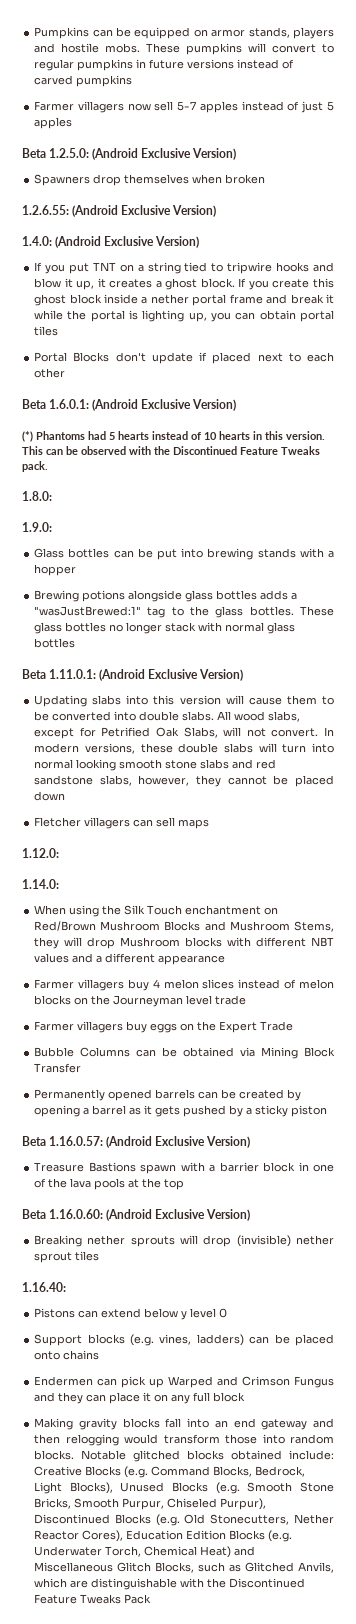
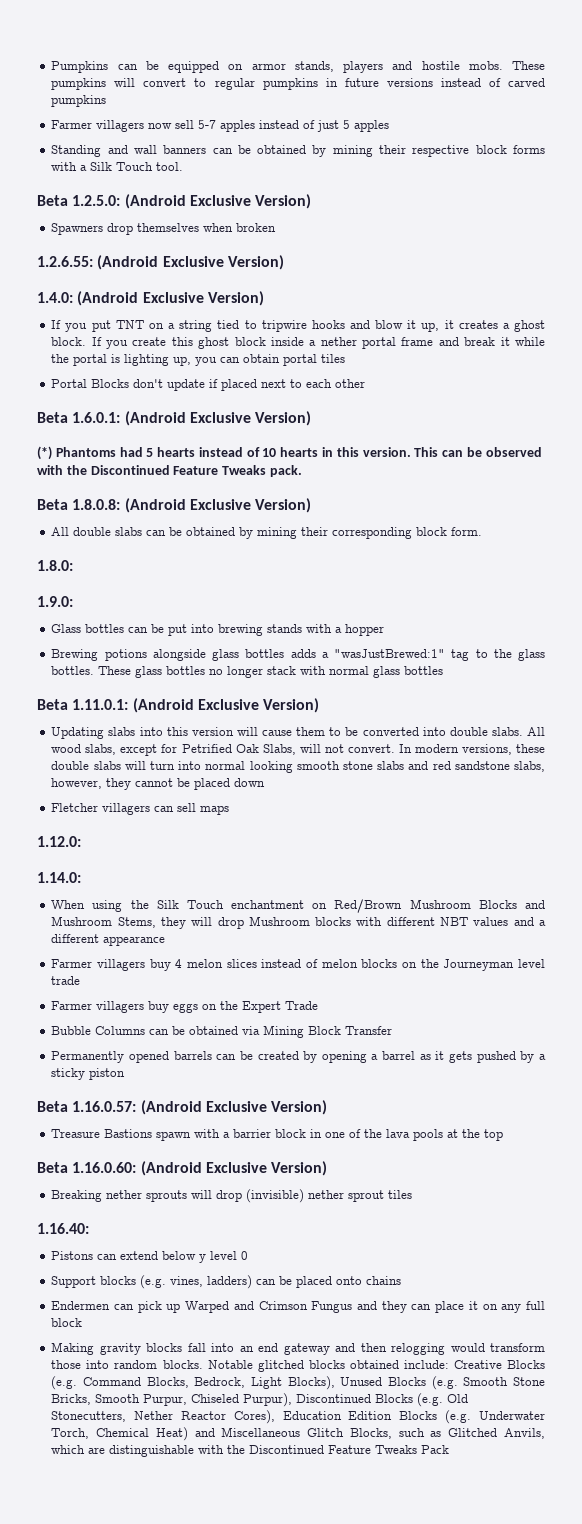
+ Standing and wall banners can be obtained by mining their respective block forms with a Silk Touch tool.
+ Beta 1.8.0.8: (Android Exclusive Version)
+ All double slabs can be obtained by mining their corresponding block form.

